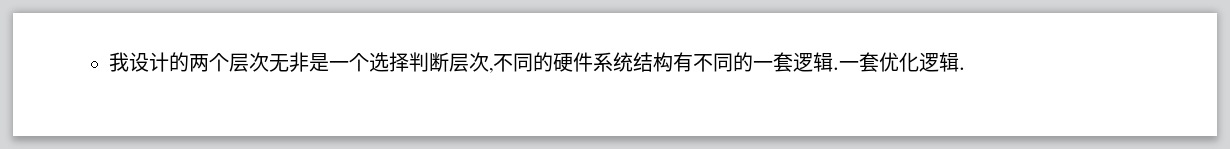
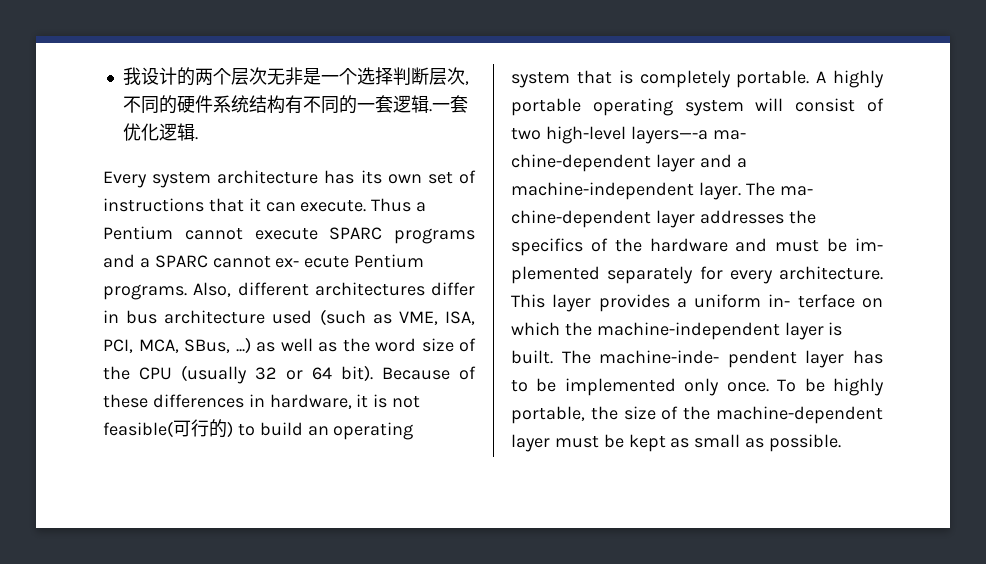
+ Every system architecture has its own set of instructions that it can execute. Thus a Pentium cannot execute SPARC programs and a SPARC cannot ex- ecute Pentium programs. Also, different architectures differ in bus architecture used (such as VME, ISA, PCI, MCA, SBus, ...) as well as the word size of the CPU (usually 32 or 64 bit). Because of these differences in hardware, it is not feasible(可行的) to build an operating system that is completely portable. A highly portable operating system will consist of two high-level layers—-a ma- chine-dependent layer and a machine-independent layer. The ma- chine-dependent layer addresses the specifics of the hardware and must be im- plemented separately for every architecture. This layer provides a uniform in- terface on which the machine-independent layer is built. The machine-inde- pendent layer has to be implemented only once. To be highly portable, the size of the machine-dependent layer must be kept as small as possible.

